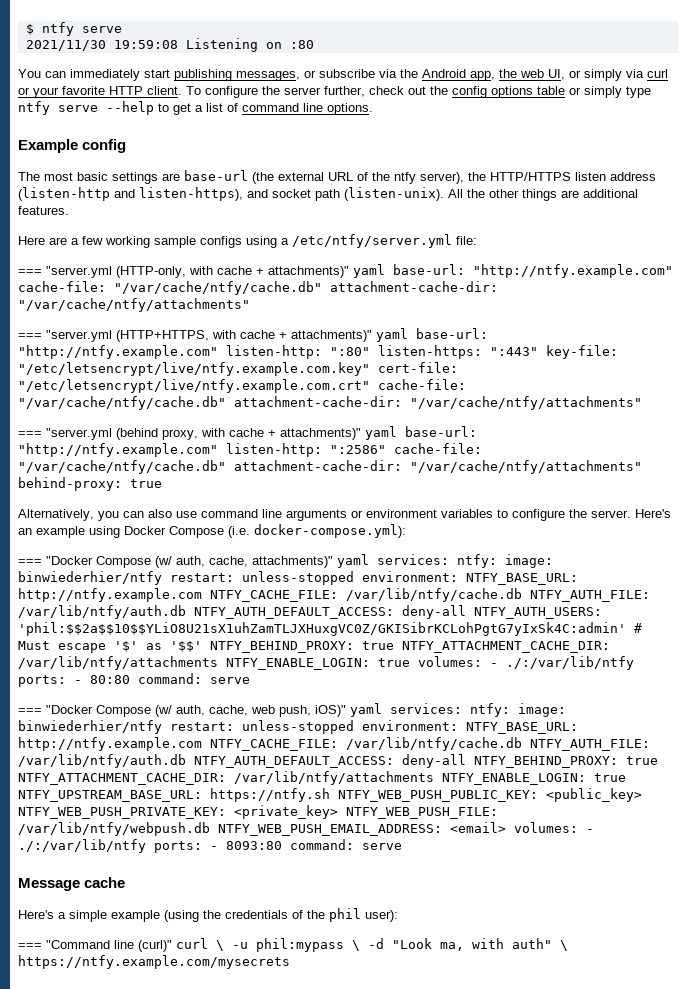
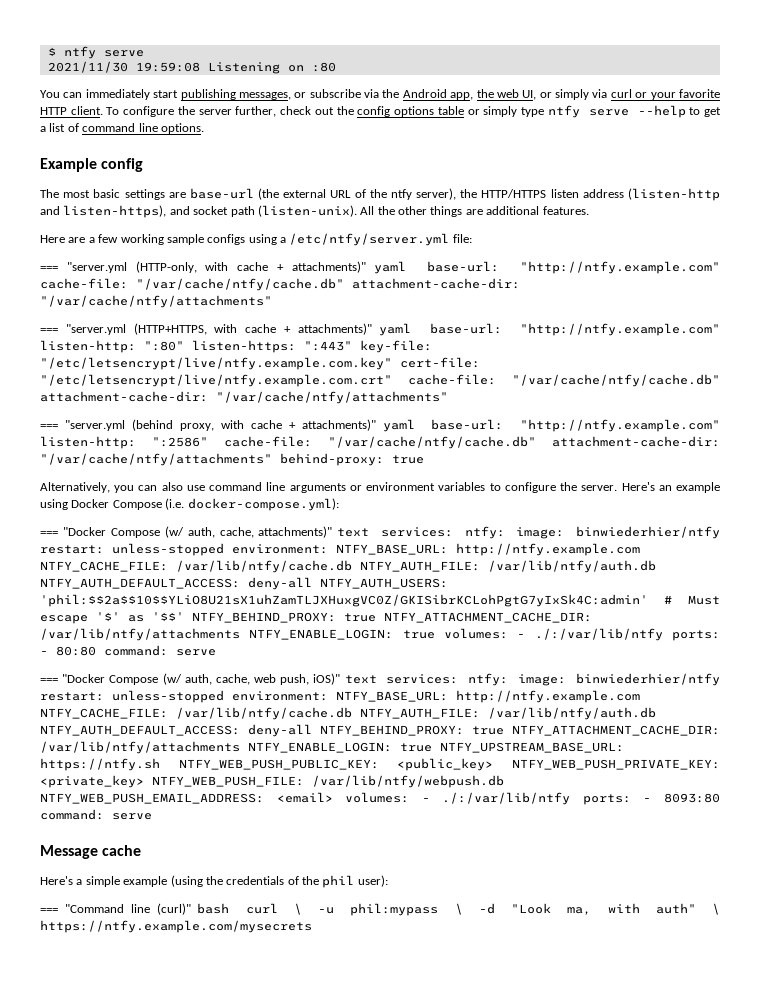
- === "Docker Compose (w/ auth, cache, attachments)" yaml services: ntfy: image: binwiederhier/ntfy restart: unless-stopped environment: NTFY_BASE_URL: http://ntfy.example.com NTFY_CACHE_FILE: /var/lib/ntfy/cache.db NTFY_AUTH_FILE: /var/lib/ntfy/auth.db NTFY_AUTH_DEFAULT_ACCESS: deny-all NTFY_AUTH_USERS: 'phil:$$2a$$10$$YLiO8U21sX1uhZamTLJXHuxgVC0Z/GKISibrKCLohPgtG7yIxSk4C:admin' # Must escape '$' as '$$' NTFY_BEHIND_PROXY: true NTFY_ATTACHMENT_CACHE_DIR: /var/lib/ntfy/attachments NTFY_ENABLE_LOGIN: true volumes: - ./:/var/lib/ntfy ports: - 80:80 command: serve
+ === "Docker Compose (w/ auth, cache, attachments)" text services: ntfy: image: binwiederhier/ntfy restart: unless-stopped environment: NTFY_BASE_URL: http://ntfy.example.com NTFY_CACHE_FILE: /var/lib/ntfy/cache.db NTFY_AUTH_FILE: /var/lib/ntfy/auth.db NTFY_AUTH_DEFAULT_ACCESS: deny-all NTFY_AUTH_USERS: 'phil:$$2a$$10$$YLiO8U21sX1uhZamTLJXHuxgVC0Z/GKISibrKCLohPgtG7yIxSk4C:admin' # Must escape '$' as '$$' NTFY_BEHIND_PROXY: true NTFY_ATTACHMENT_CACHE_DIR: /var/lib/ntfy/attachments NTFY_ENABLE_LOGIN: true volumes: - ./:/var/lib/ntfy ports: - 80:80 command: serve
- === "Docker Compose (w/ auth, cache, web push, iOS)" yaml services: ntfy: image: binwiederhier/ntfy restart: unless-stopped environment: NTFY_BASE_URL: http://ntfy.example.com NTFY_CACHE_FILE: /var/lib/ntfy/cache.db NTFY_AUTH_FILE: /var/lib/ntfy/auth.db NTFY_AUTH_DEFAULT_ACCESS: deny-all NTFY_BEHIND_PROXY: true NTFY_ATTACHMENT_CACHE_DIR: /var/lib/ntfy/attachments NTFY_ENABLE_LOGIN: true NTFY_UPSTREAM_BASE_URL: https://ntfy.sh NTFY_WEB_PUSH_PUBLIC_KEY: <public_key> NTFY_WEB_PUSH_PRIVATE_KEY: <private_key> NTFY_WEB_PUSH_FILE: /var/lib/ntfy/webpush.db NTFY_WEB_PUSH_EMAIL_ADDRESS: <email> volumes: - ./:/var/lib/ntfy ports: - 8093:80 command: serve
+ === "Docker Compose (w/ auth, cache, web push, iOS)" text services: ntfy: image: binwiederhier/ntfy restart: unless-stopped environment: NTFY_BASE_URL: http://ntfy.example.com NTFY_CACHE_FILE: /var/lib/ntfy/cache.db NTFY_AUTH_FILE: /var/lib/ntfy/auth.db NTFY_AUTH_DEFAULT_ACCESS: deny-all NTFY_BEHIND_PROXY: true NTFY_ATTACHMENT_CACHE_DIR: /var/lib/ntfy/attachments NTFY_ENABLE_LOGIN: true NTFY_UPSTREAM_BASE_URL: https://ntfy.sh NTFY_WEB_PUSH_PUBLIC_KEY: <public_key> NTFY_WEB_PUSH_PRIVATE_KEY: <private_key> NTFY_WEB_PUSH_FILE: /var/lib/ntfy/webpush.db NTFY_WEB_PUSH_EMAIL_ADDRESS: <email> volumes: - ./:/var/lib/ntfy ports: - 8093:80 command: serve
- === "Command line (curl)" curl \ -u phil:mypass \ -d "Look ma, with auth" \ https://ntfy.example.com/mysecrets
+ === "Command line (curl)" bash curl \ -u phil:mypass \ -d "Look ma, with auth" \ https://ntfy.example.com/mysecrets

